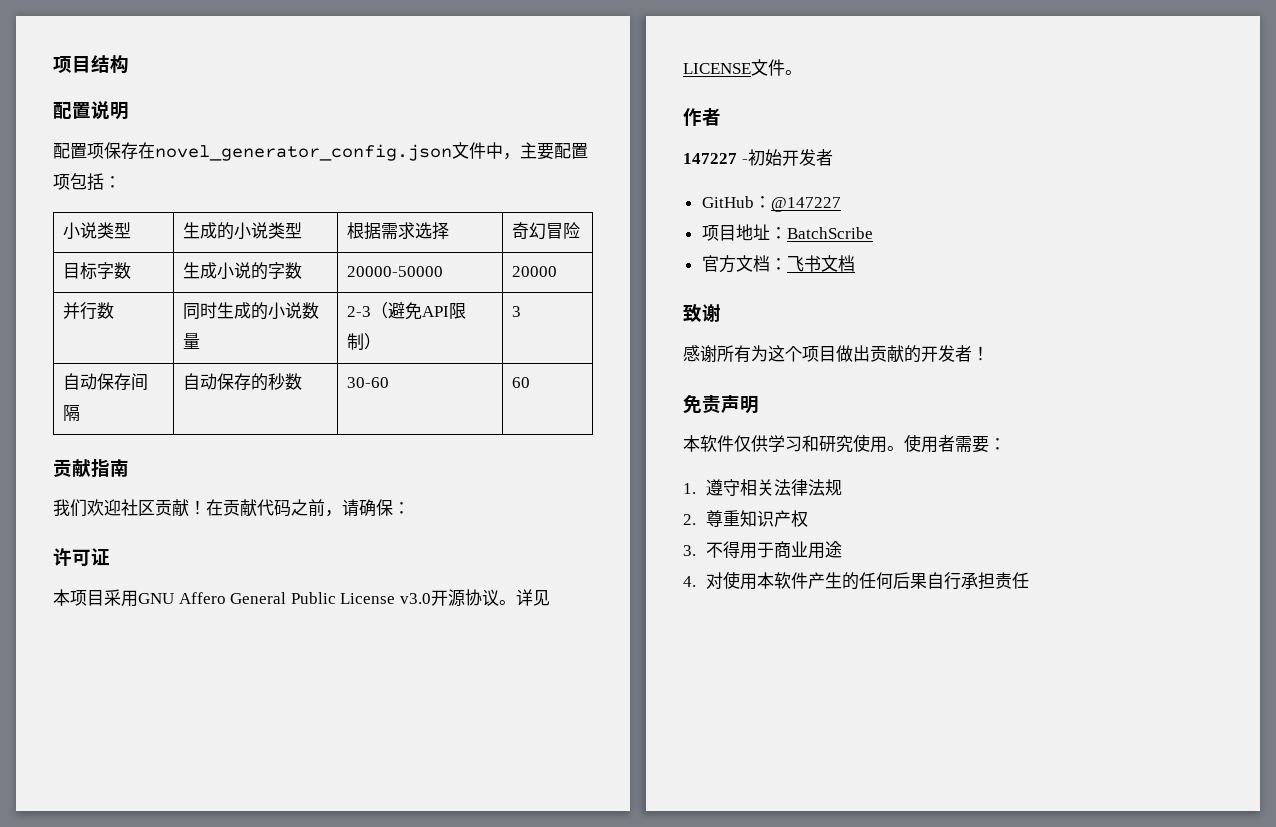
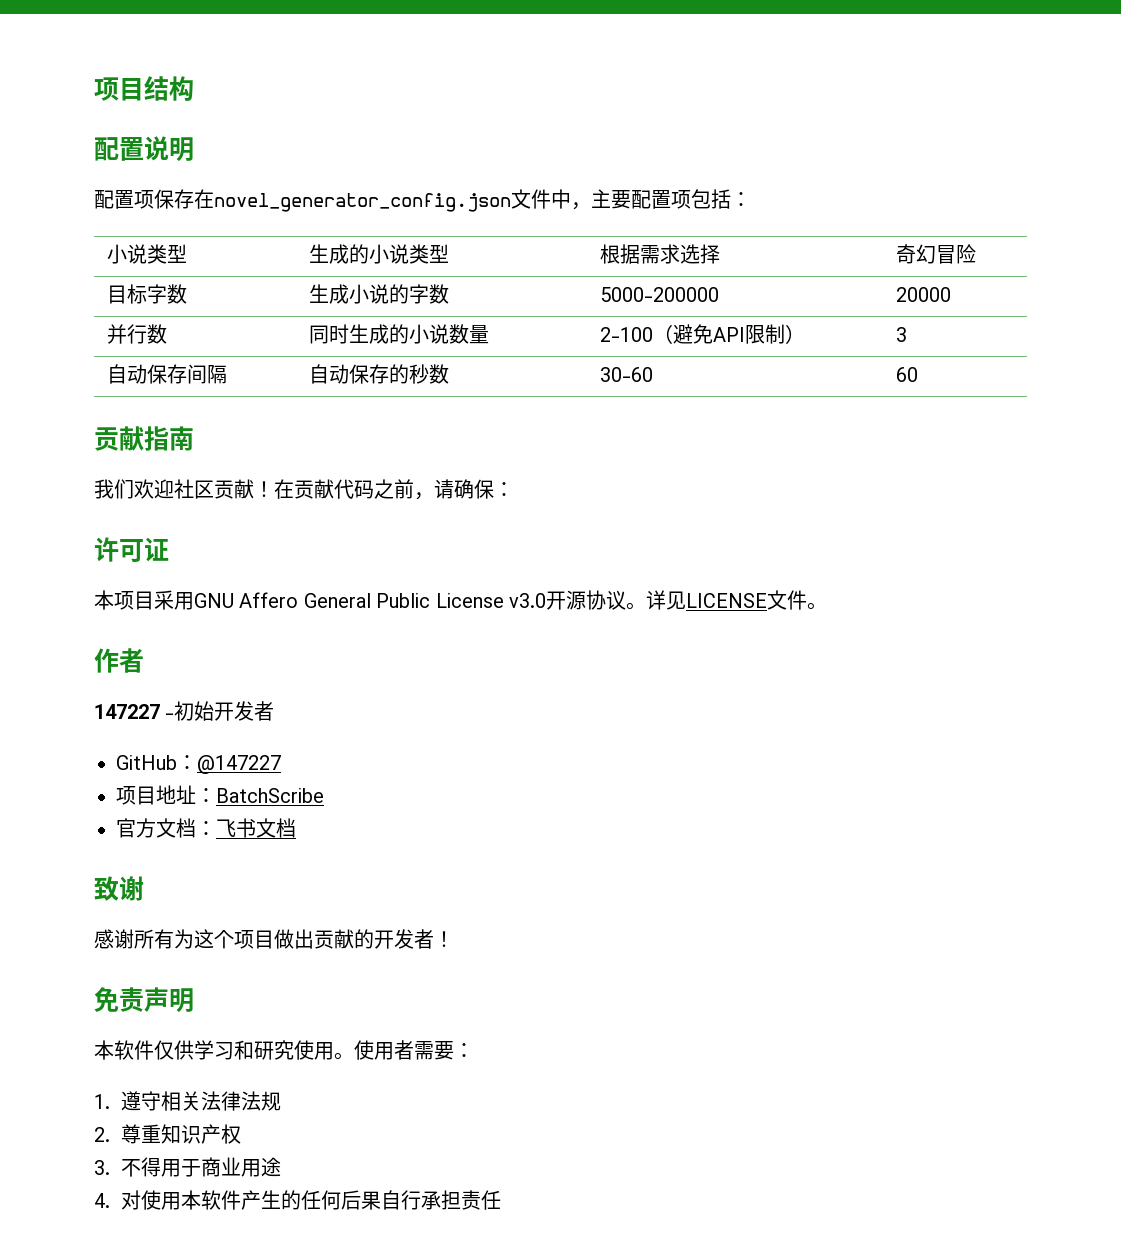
- 目标字数 | 生成小说的字数 | 20000-50000 | 20000
+ 目标字数 | 生成小说的字数 | 5000-200000 | 20000
- 并行数 | 同时生成的小说数量 | 2-3（避免API限制） | 3
+ 并行数 | 同时生成的小说数量 | 2-100（避免API限制） | 3

